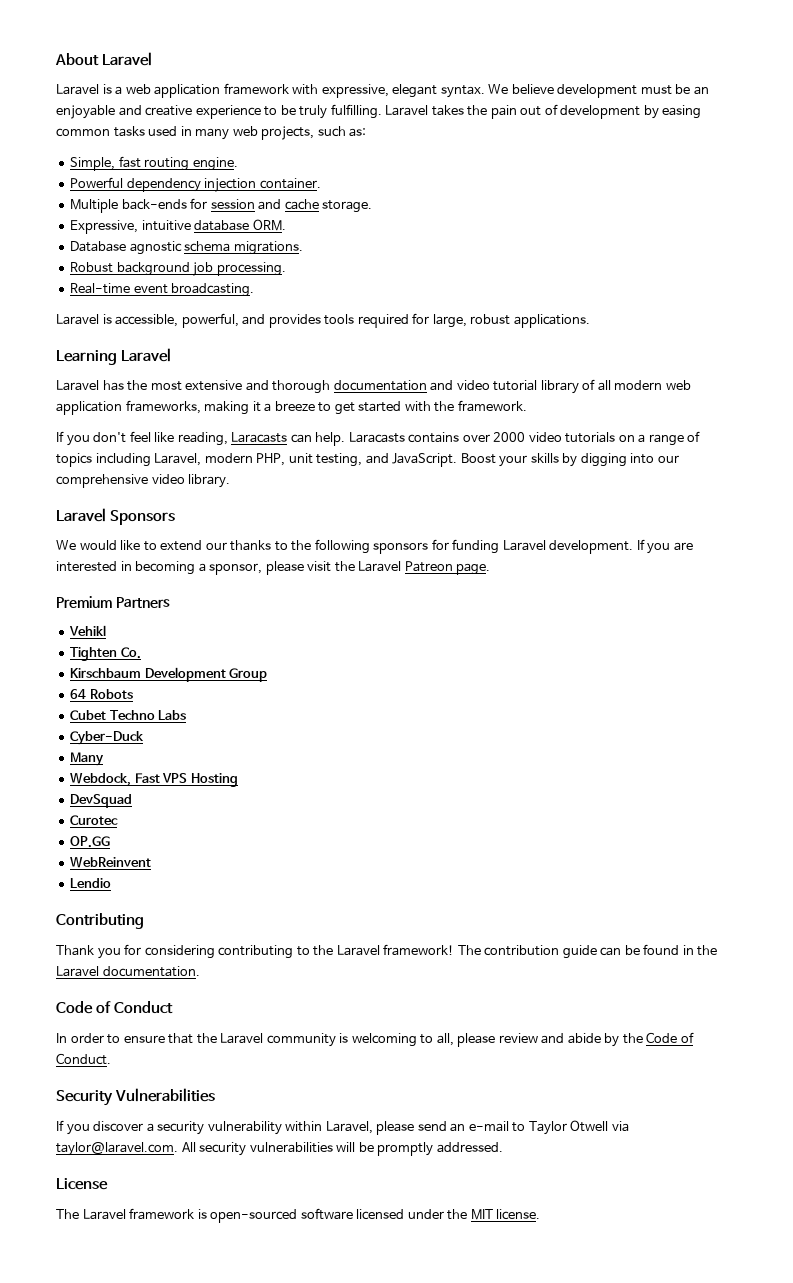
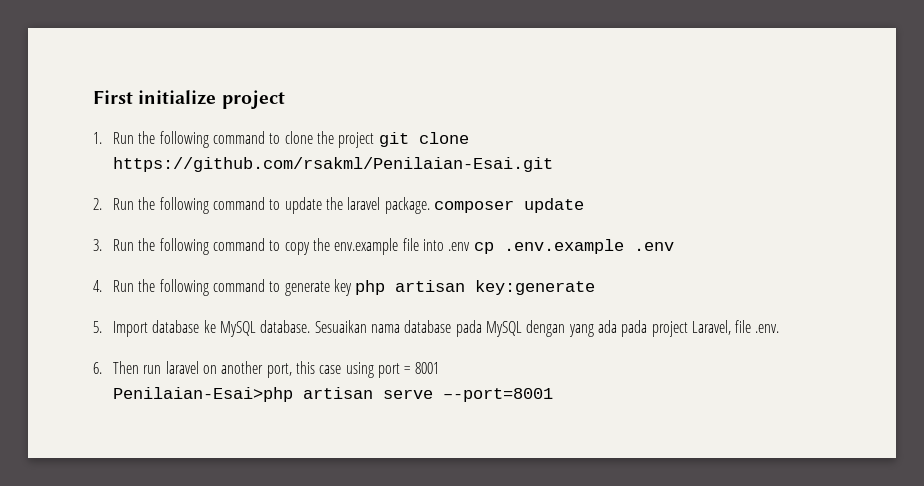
- About Laravel
- Laravel is a web application framework with expressive, elegant syntax. We believe development must be an enjoyable and creative experience to be truly fulfilling. Laravel takes the pain out of development by easing common tasks used in many web projects, such as:
- Simple, fast routing engine.
- Powerful dependency injection container.
- Multiple back-ends for session and cache storage.
- Expressive, intuitive database ORM.
- Database agnostic schema migrations.
- Robust background job processing.
- Real-time event broadcasting.
- Laravel is accessible, powerful, and provides tools required for large, robust applications.
- Learning Laravel
- Laravel has the most extensive and thorough documentation and video tutorial library of all modern web application frameworks, making it a breeze to get started with the framework.
- If you don't feel like reading, Laracasts can help. Laracasts contains over 2000 video tutorials on a range of topics including Laravel, modern PHP, unit testing, and JavaScript. Boost your skills by digging into our comprehensive video library.
- Laravel Sponsors
- We would like to extend our thanks to the following sponsors for funding Laravel development. If you are interested in becoming a sponsor, please visit the Laravel Patreon page.
- Premium Partners
- Vehikl
- Tighten Co.
- Kirschbaum Development Group
- 64 Robots
- Cubet Techno Labs
- Cyber-Duck
- Many
- Webdock, Fast VPS Hosting
- DevSquad
- Curotec
- OP.GG
- WebReinvent
- Lendio
- Contributing
- Thank you for considering contributing to the Laravel framework! The contribution guide can be found in the Laravel documentation.
- Code of Conduct
- In order to ensure that the Laravel community is welcoming to all, please review and abide by the Code of Conduct.
- Security Vulnerabilities
- If you discover a security vulnerability within Laravel, please send an e-mail to Taylor Otwell via taylor@laravel.com. All security vulnerabilities will be promptly addressed.
- License
- The Laravel framework is open-sourced software licensed under the MIT license.
+ First initialize project
+ 1. Run the following command to clone the project git clone https://github.com/rsakml/Penilaian-Esai.git
+ 2. Run the following command to update the laravel package. composer update
+ 3. Run the following command to copy the env.example file into .env cp .env.example .env
+ 4. Run the following command to generate key php artisan key:generate
+ 5. Import database ke MySQL database. Sesuaikan nama database pada MySQL dengan yang ada pada project Laravel, file .env.
+ 6. Then run laravel on another port, this case using port = 8001
+ Penilaian-Esai>php artisan serve –-port=8001

